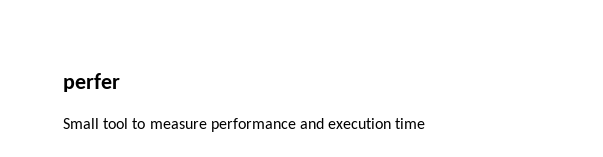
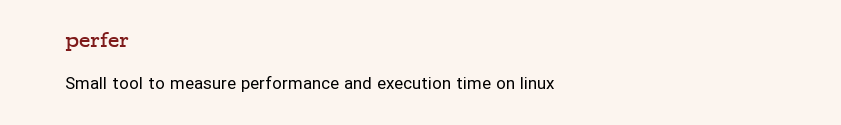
- Small tool to measure performance and execution time
+ Small tool to measure performance and execution time on linux

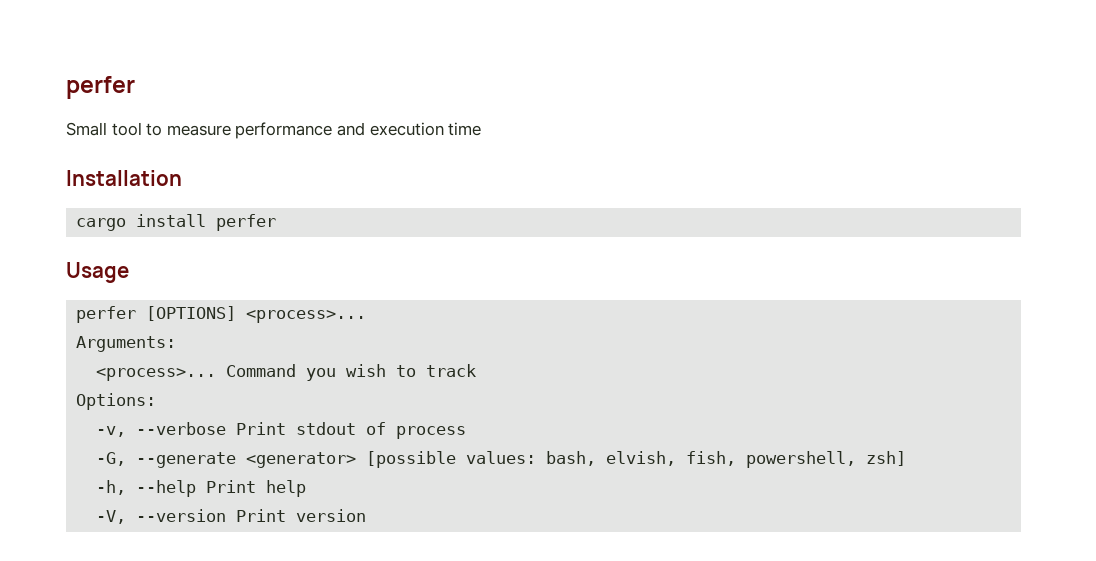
- Small tool to measure performance and execution time on linux
+ Small tool to measure performance and execution time
+ Installation
+ cargo install perfer
+ Usage
+ perfer [OPTIONS] <process>...
+ Arguments:
+ <process>... Command you wish to track
+ Options:
+ -v, --verbose Print stdout of process
+ -G, --generate <generator> [possible values: bash, elvish, fish, powershell, zsh]
+ -h, --help Print help
+ -V, --version Print version

